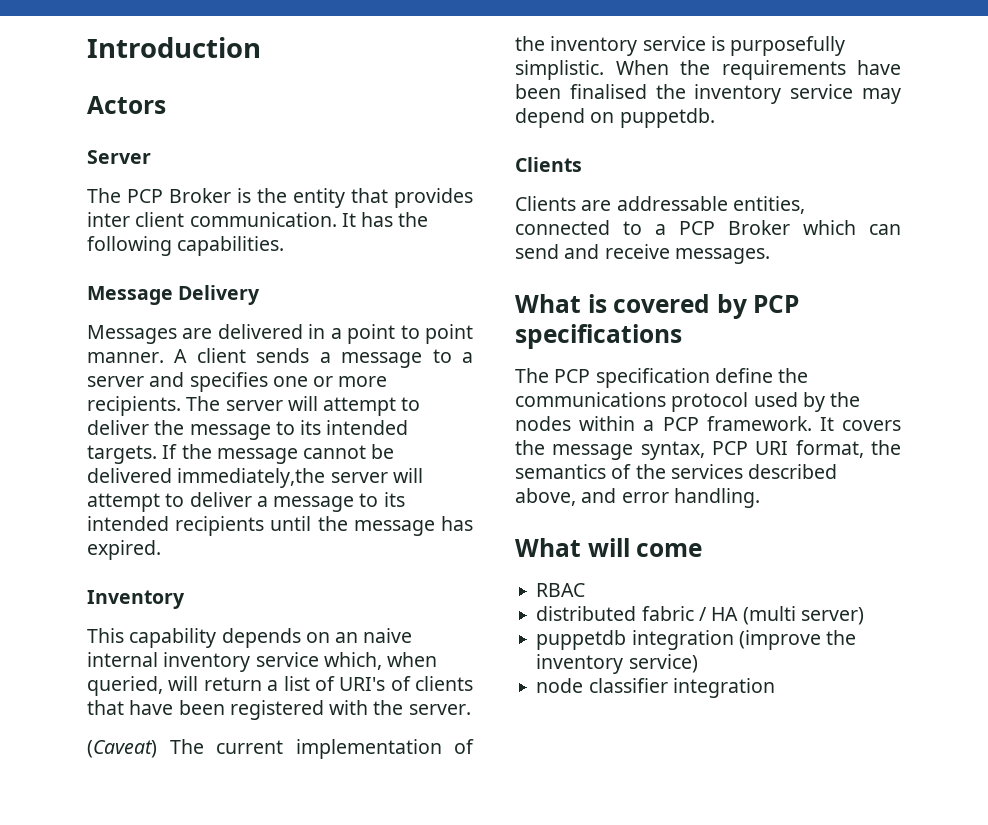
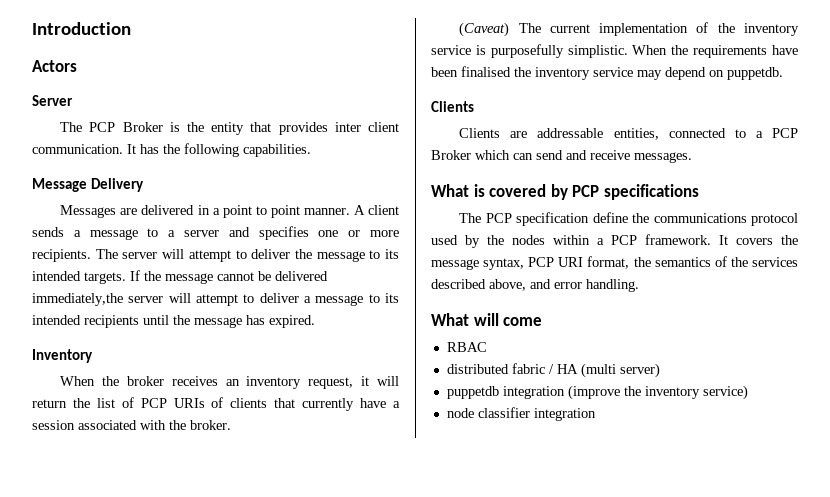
- This capability depends on an naive internal inventory service which, when queried, will return a list of URI's of clients that have been registered with the server.
+ When the broker receives an inventory request, it will return the list of PCP URIs of clients that currently have a session associated with the broker.

